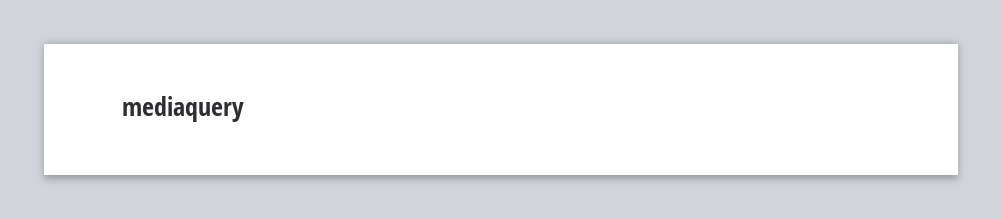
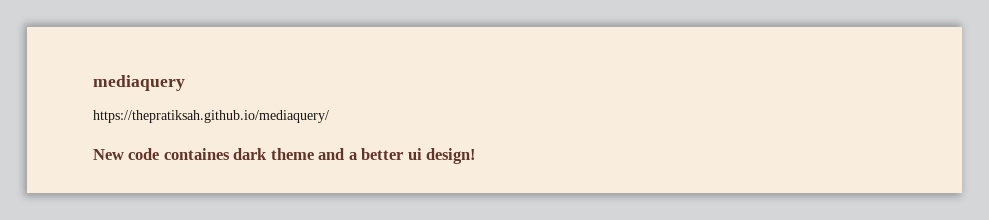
+ https://thepratiksah.github.io/mediaquery/
+ New code containes dark theme and a better ui design!

